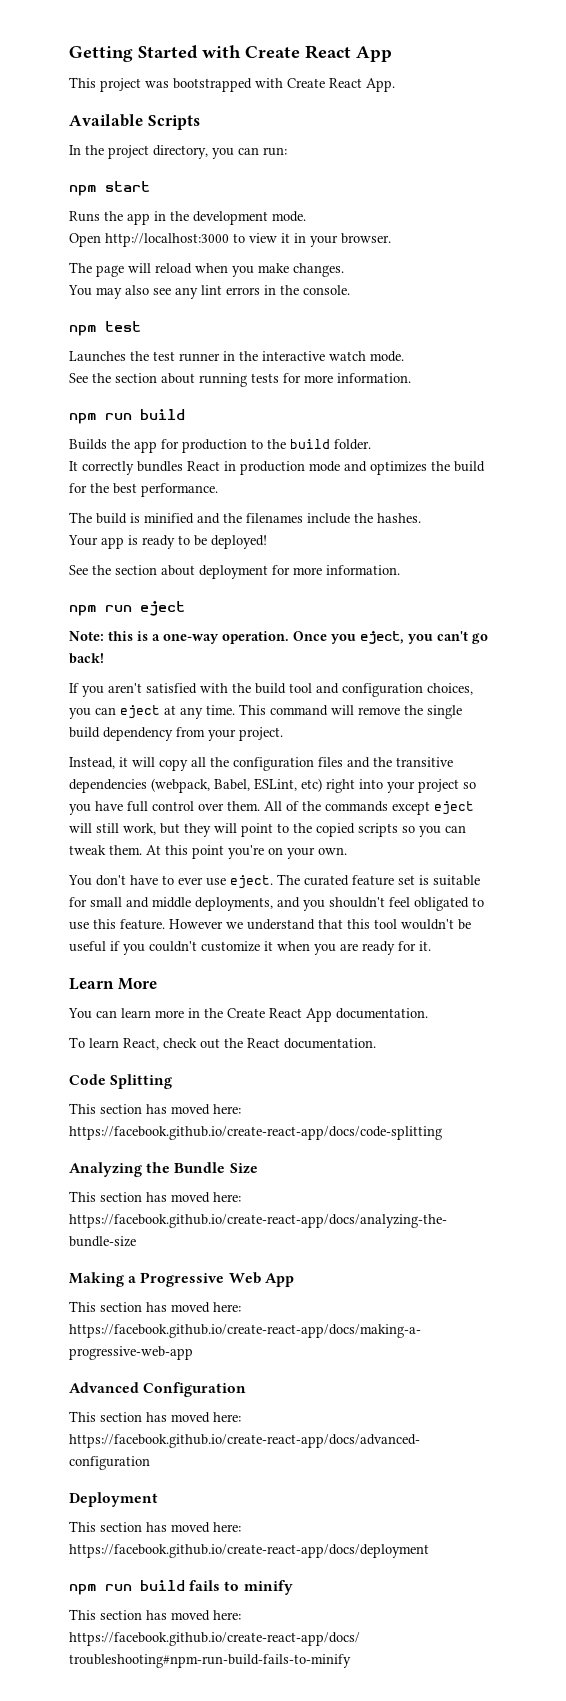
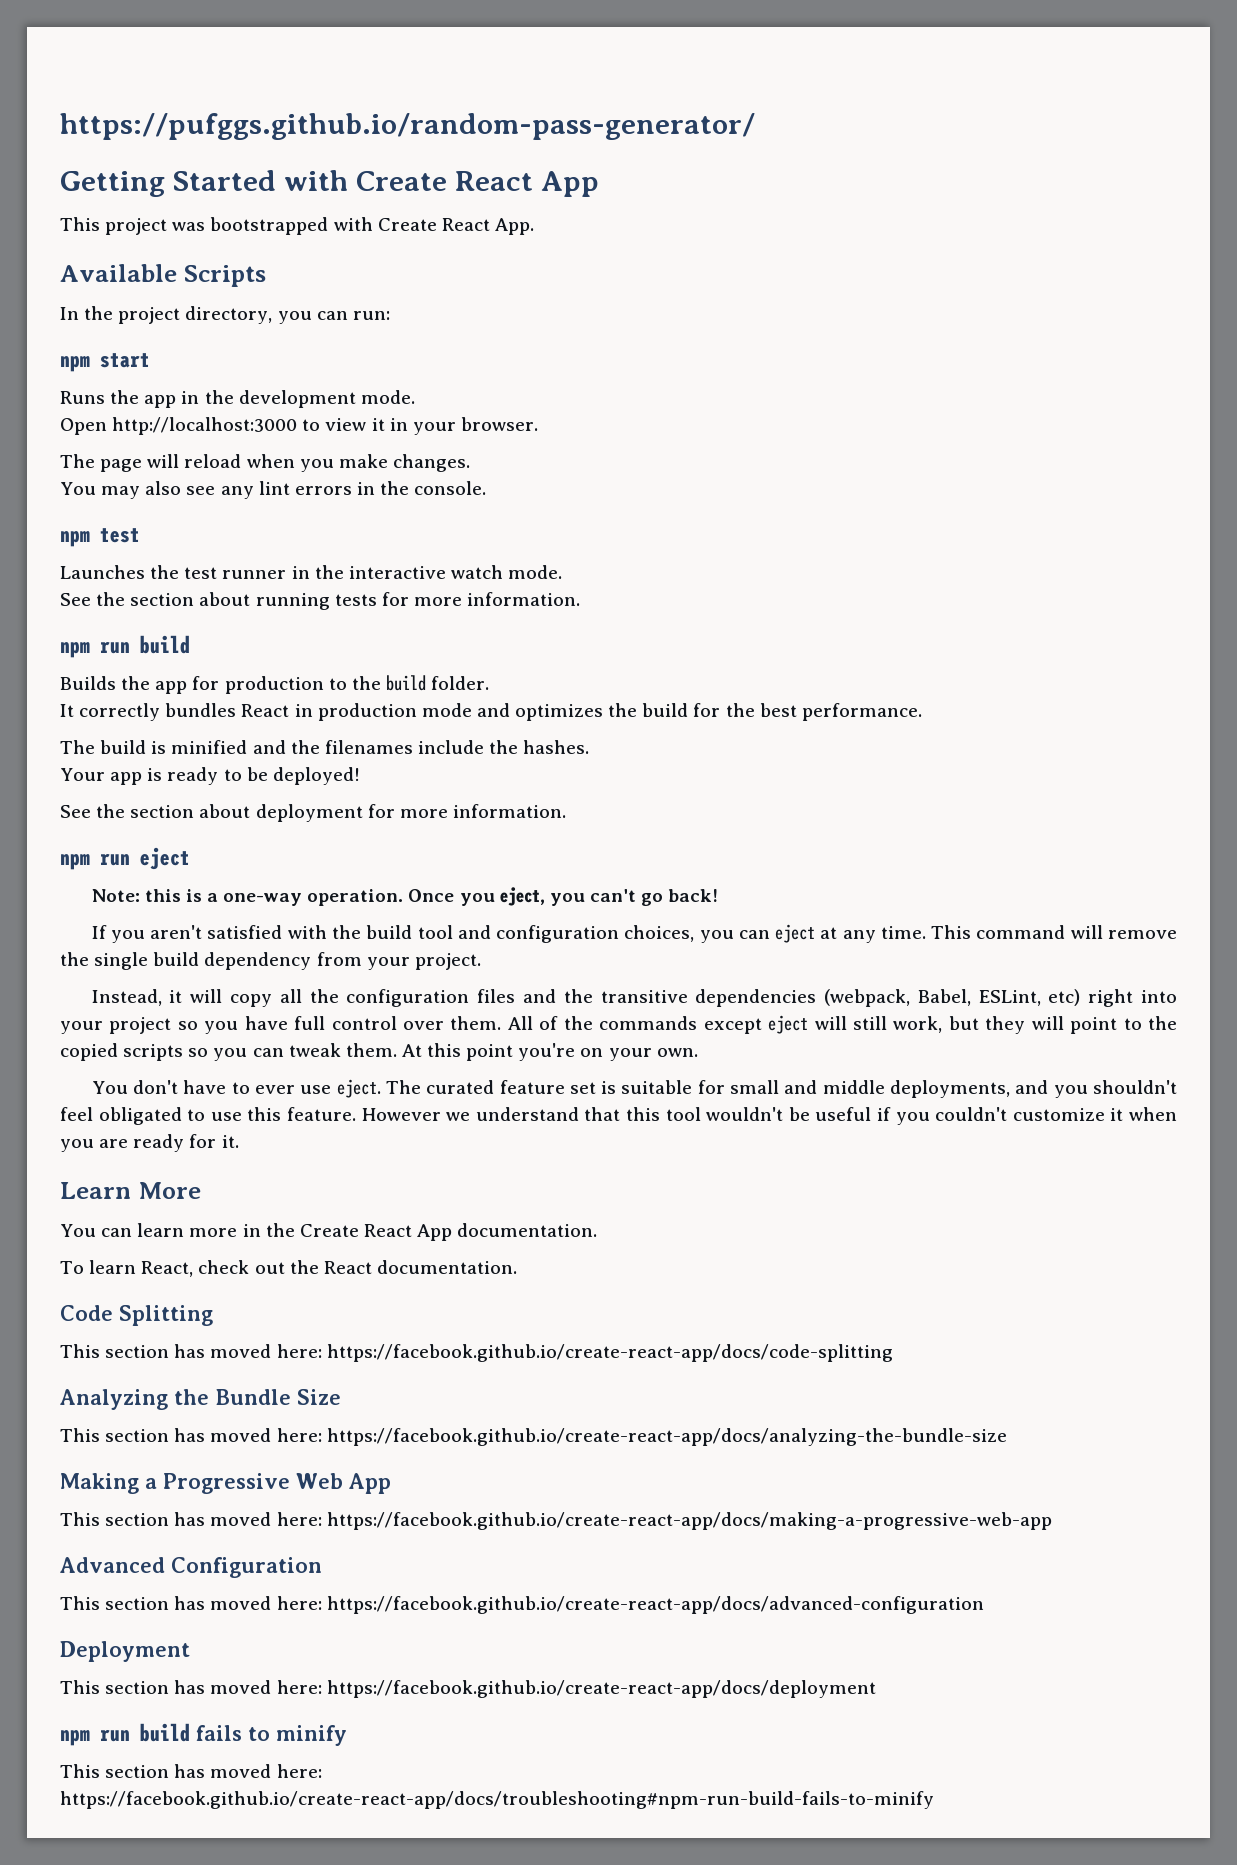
+ https://pufggs.github.io/random-pass-generator/

